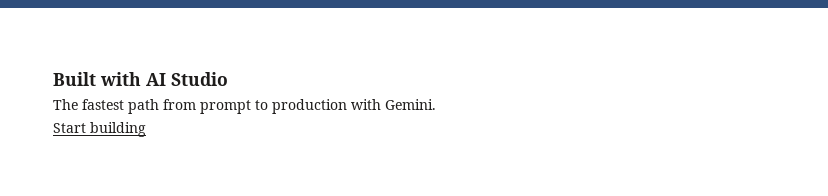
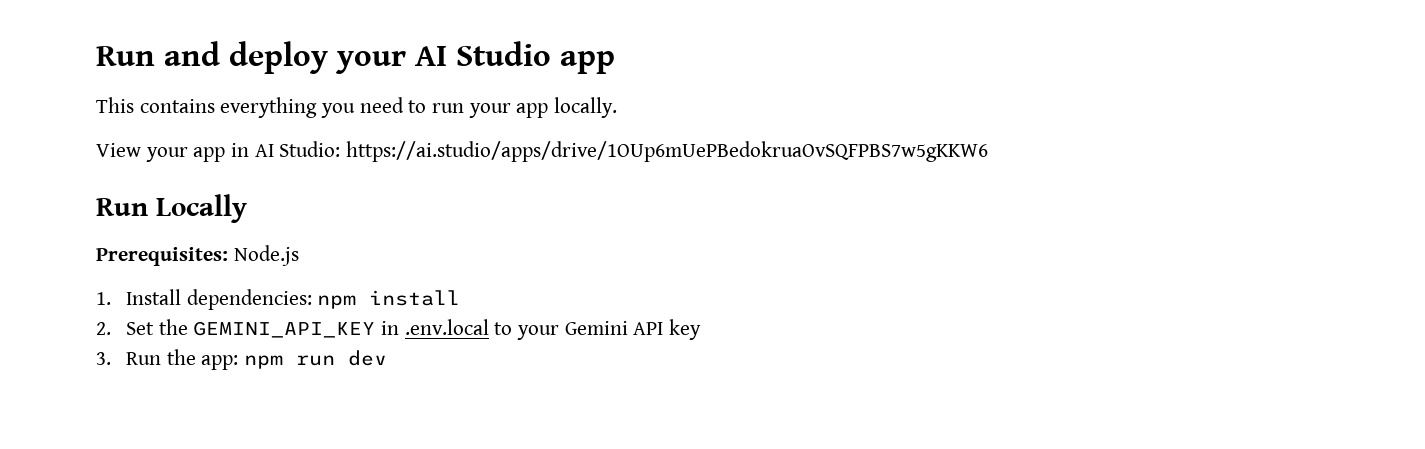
- Built with AI Studio
- The fastest path from prompt to production with Gemini.
- Start building
+ Run and deploy your AI Studio app
+ This contains everything you need to run your app locally.
+ View your app in AI Studio: https://ai.studio/apps/drive/1OUp6mUePBedokruaOvSQFPBS7w5gKKW6
+ Run Locally
+ Prerequisites: Node.js
+ 1. Install dependencies: npm install
+ 2. Set the GEMINI_API_KEY in .env.local to your Gemini API key
+ 3. Run the app: npm run dev

